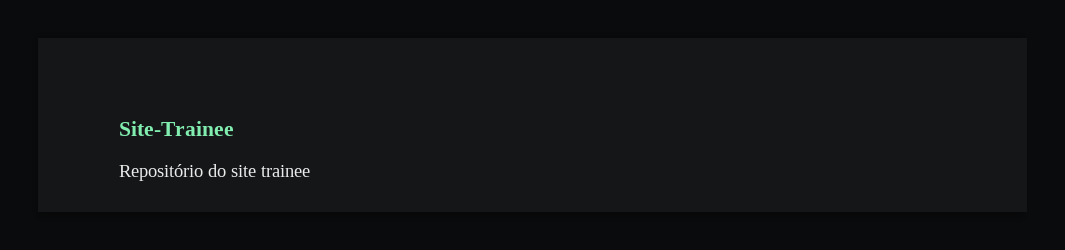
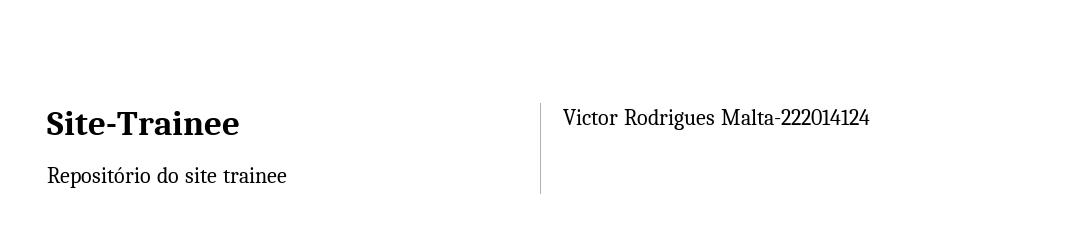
+ Victor Rodrigues Malta-222014124

